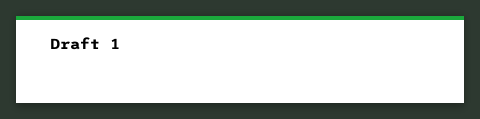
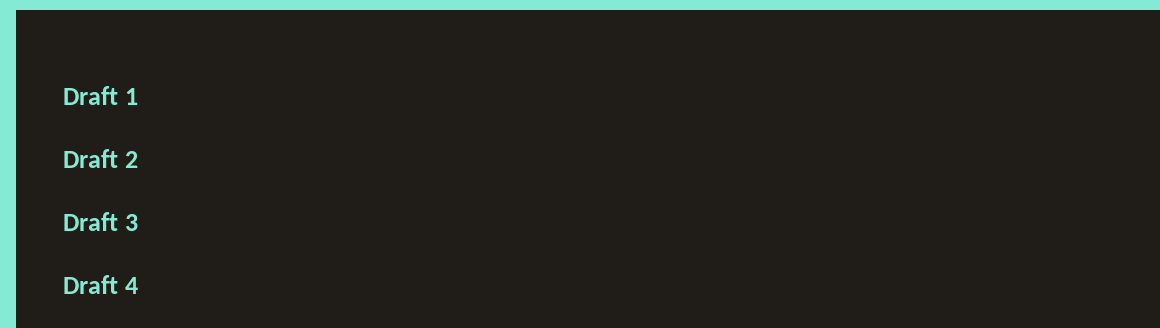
+ Draft 2
+ Draft 3
+ Draft 4

